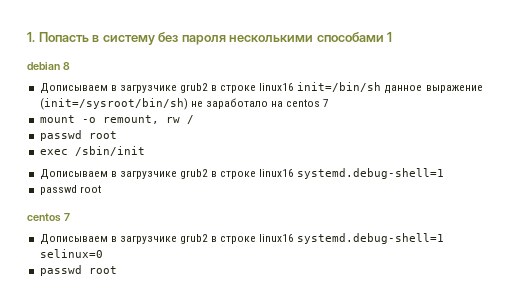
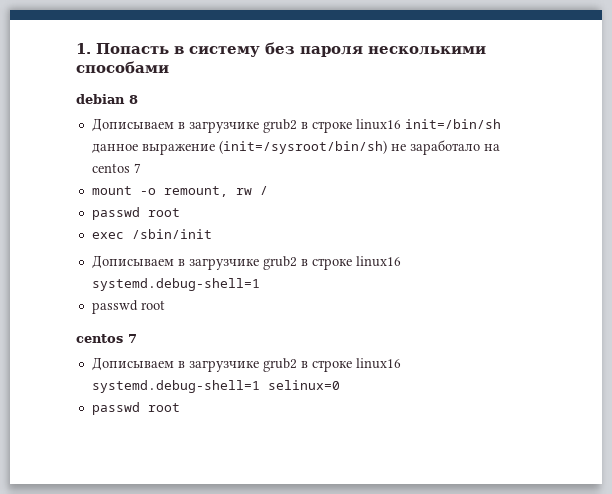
- 1. Попасть в систему без пароля несколькими способами 1
+ 1. Попасть в систему без пароля несколькими способами

